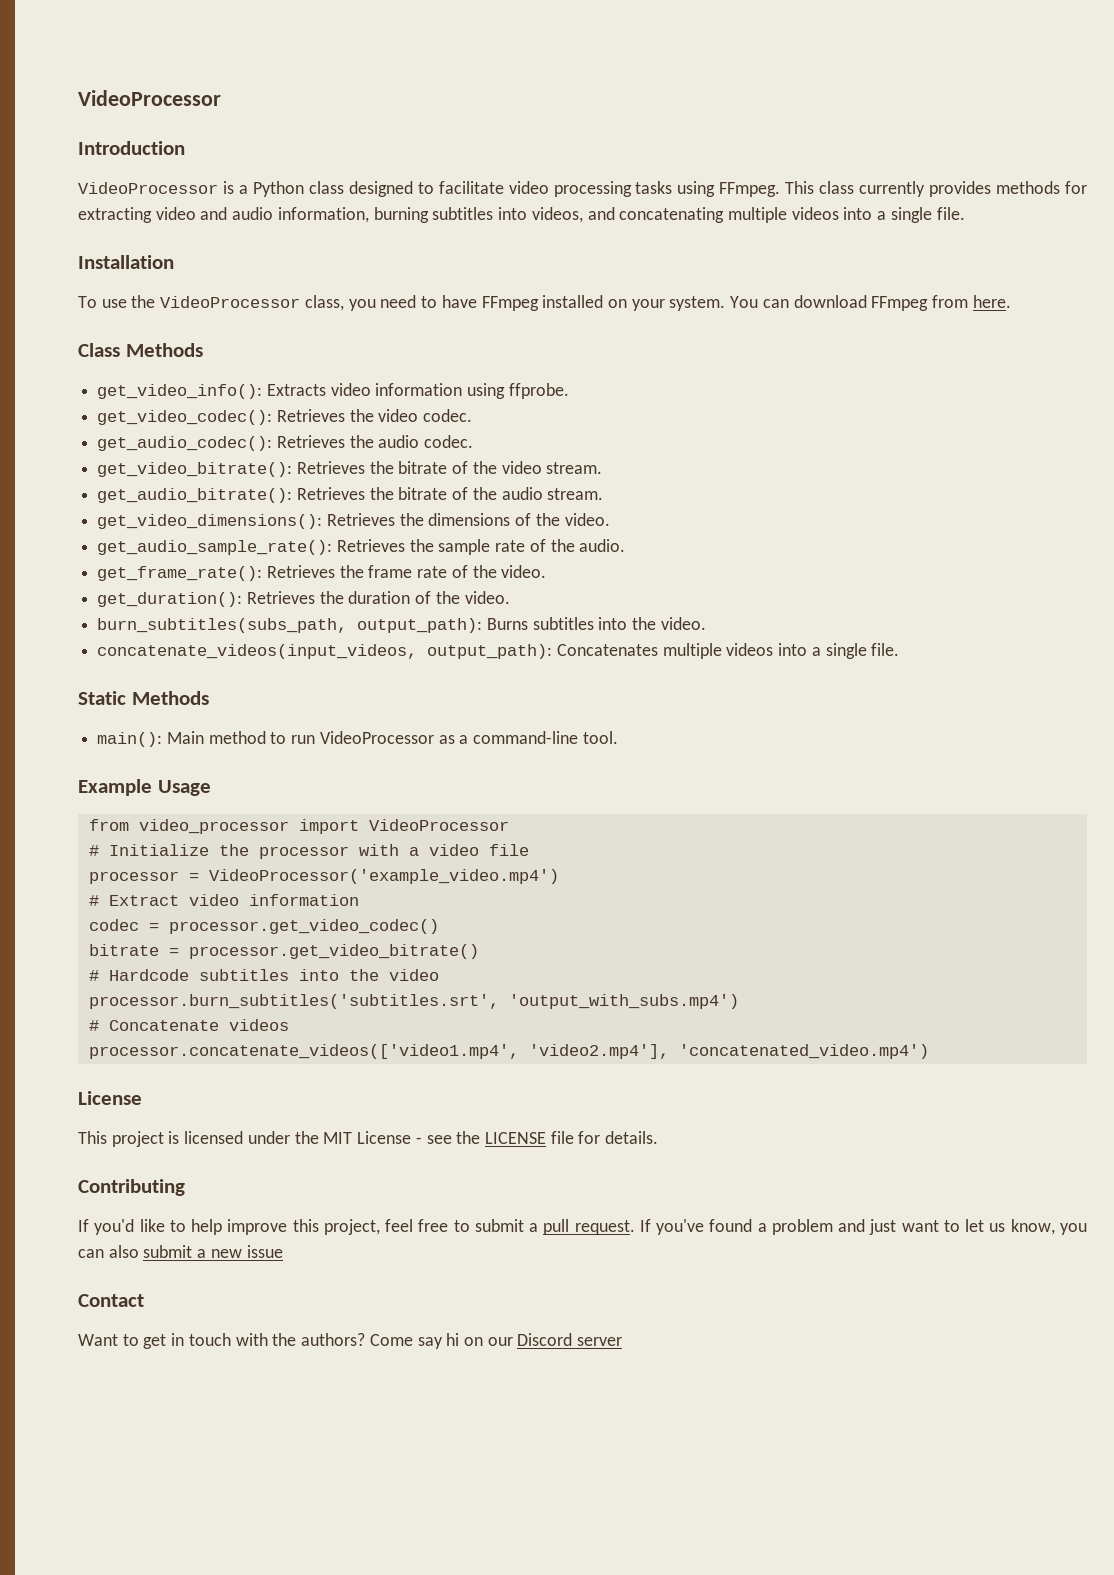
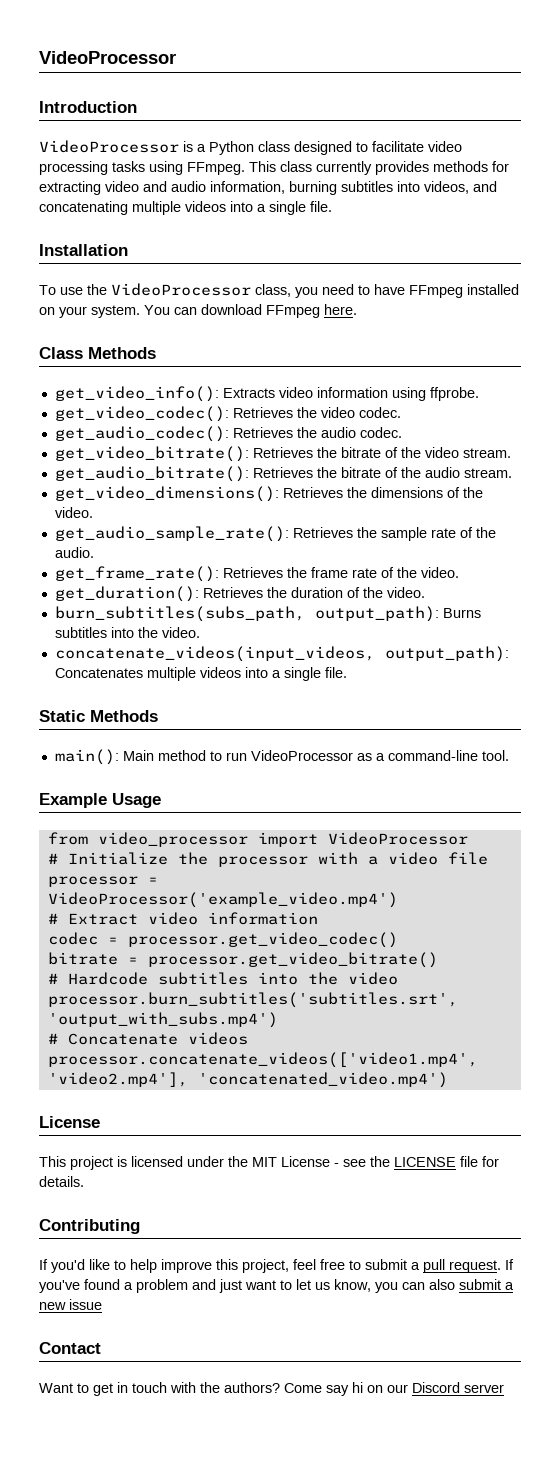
- You can download FFmpeg from here.
+ You can download FFmpeg here.

